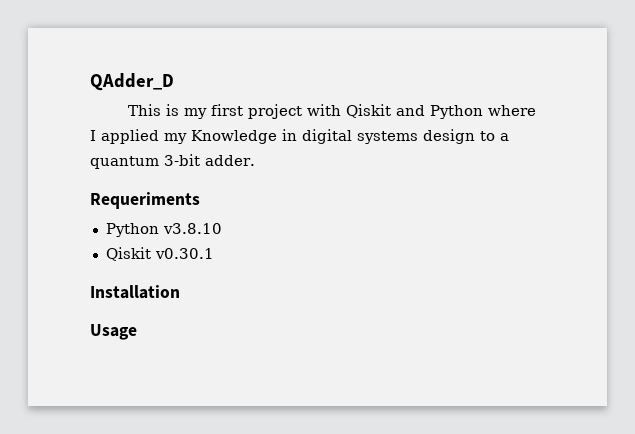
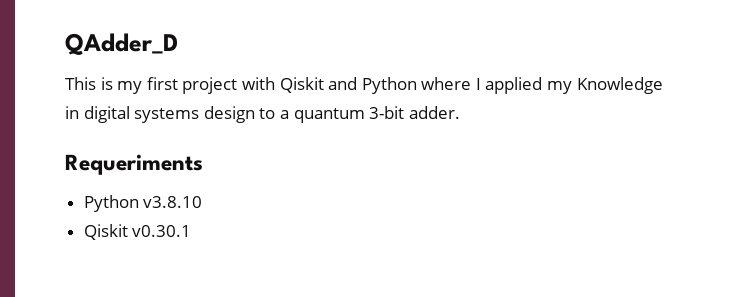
- Installation
- Usage

